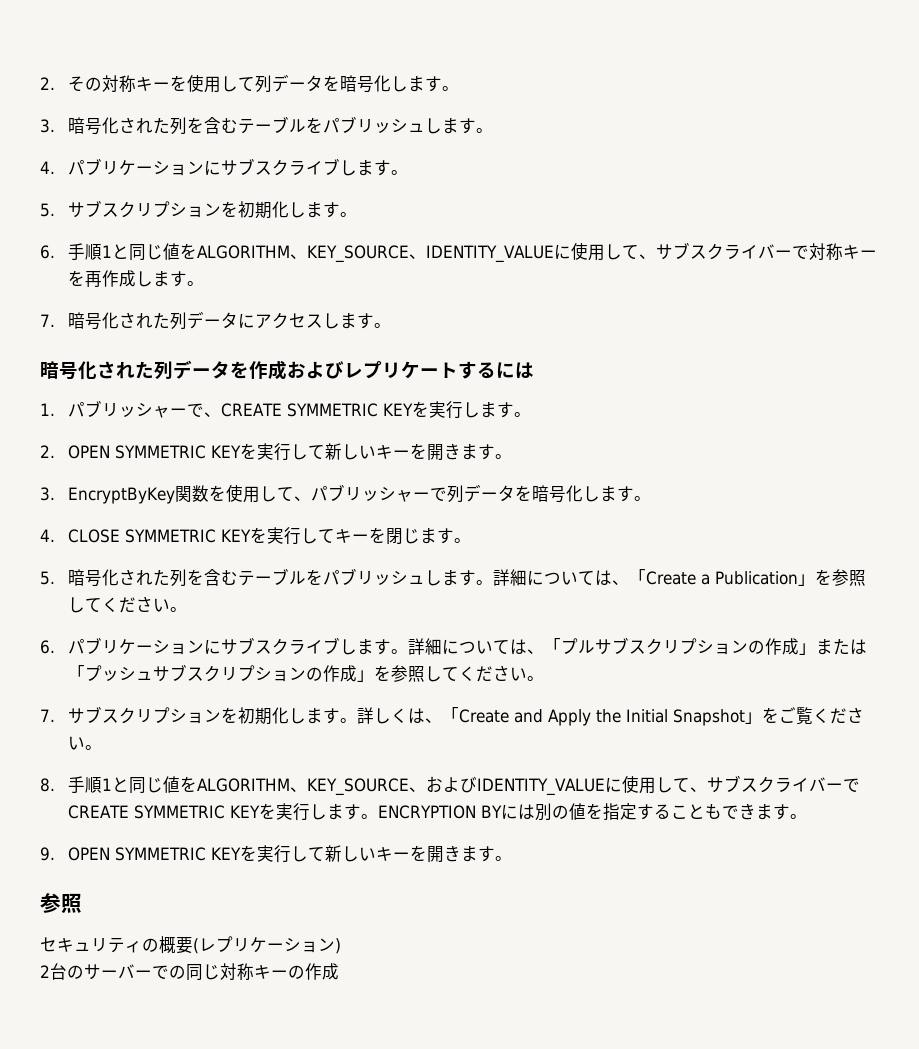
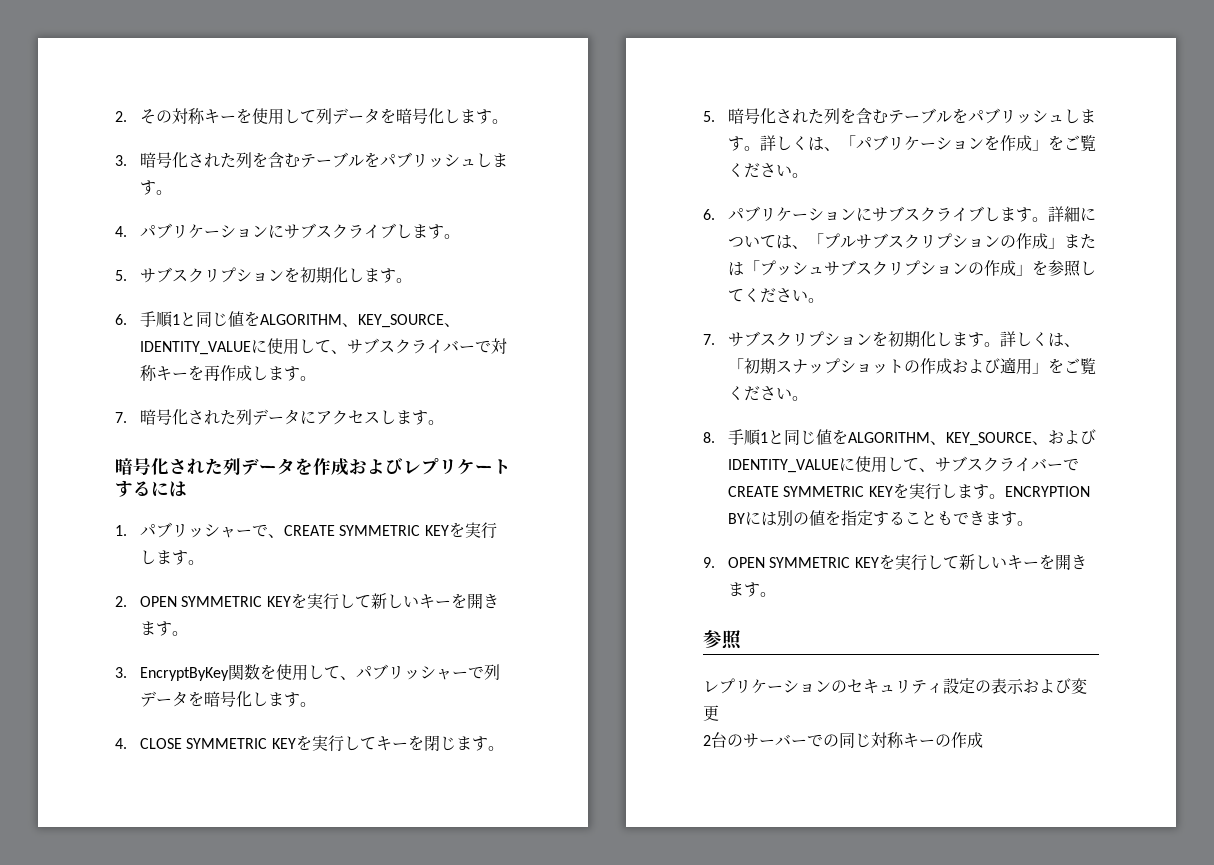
- 詳細については、「Create a Publication」を参照してください。
+ 詳しくは、「パブリケーションを作成」をご覧ください。
- 詳しくは、「Create and Apply the Initial Snapshot」をご覧ください。
+ 詳しくは、「初期スナップショットの作成および適用」をご覧ください。
- セキュリティの概要(レプリケーション)
+ レプリケーションのセキュリティ設定の表示および変更

